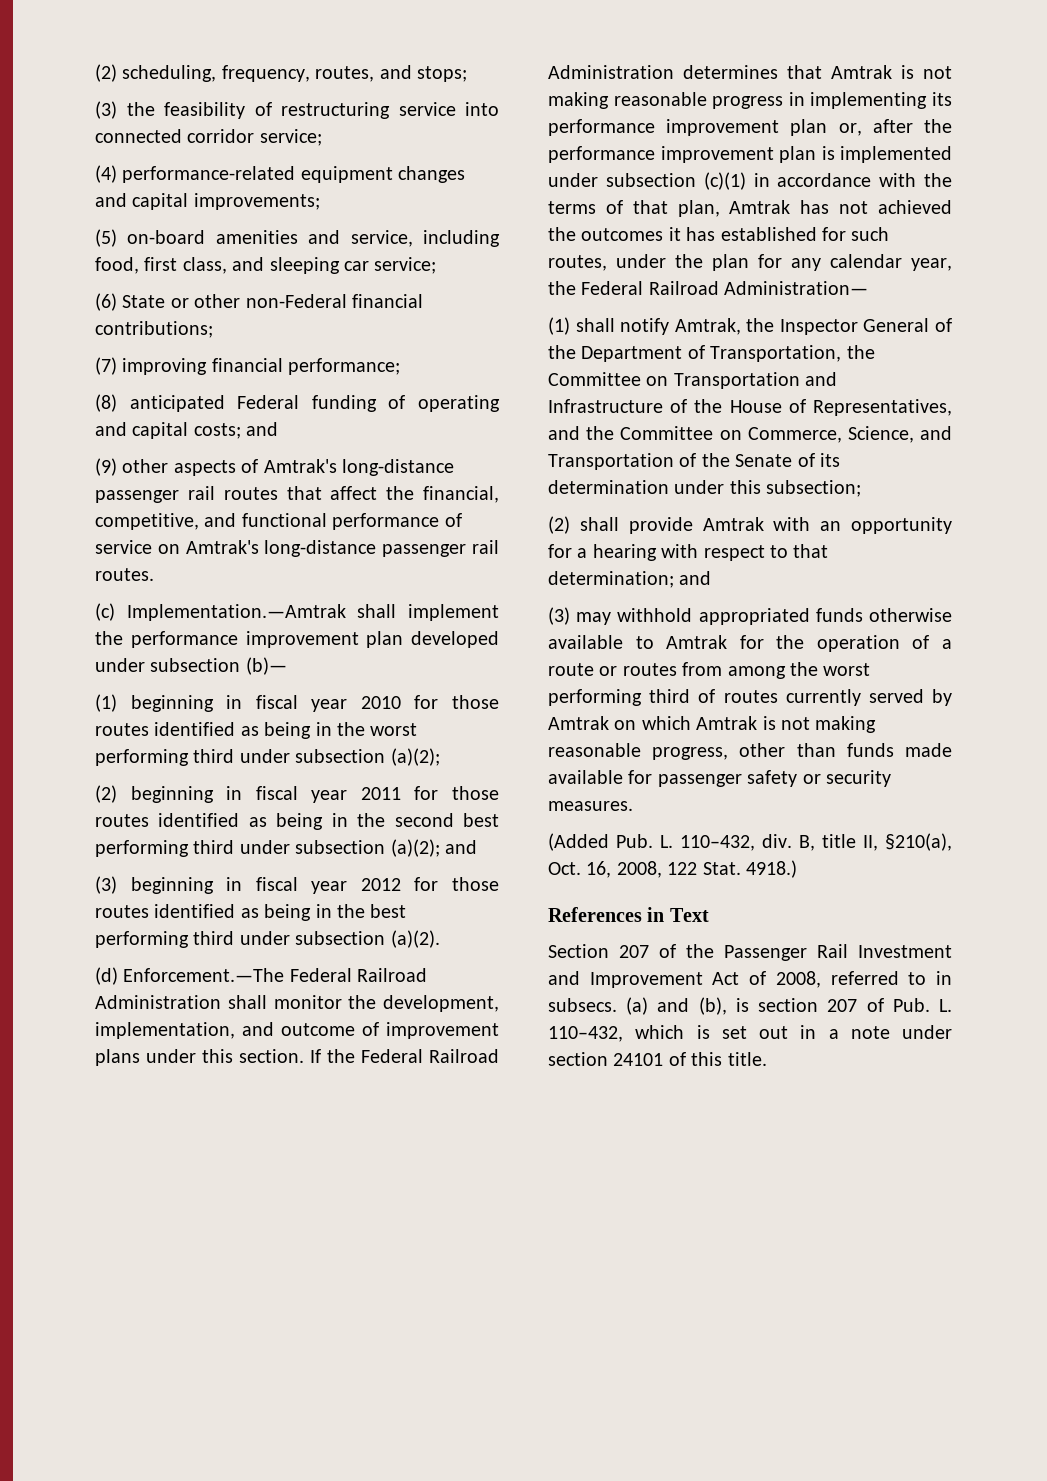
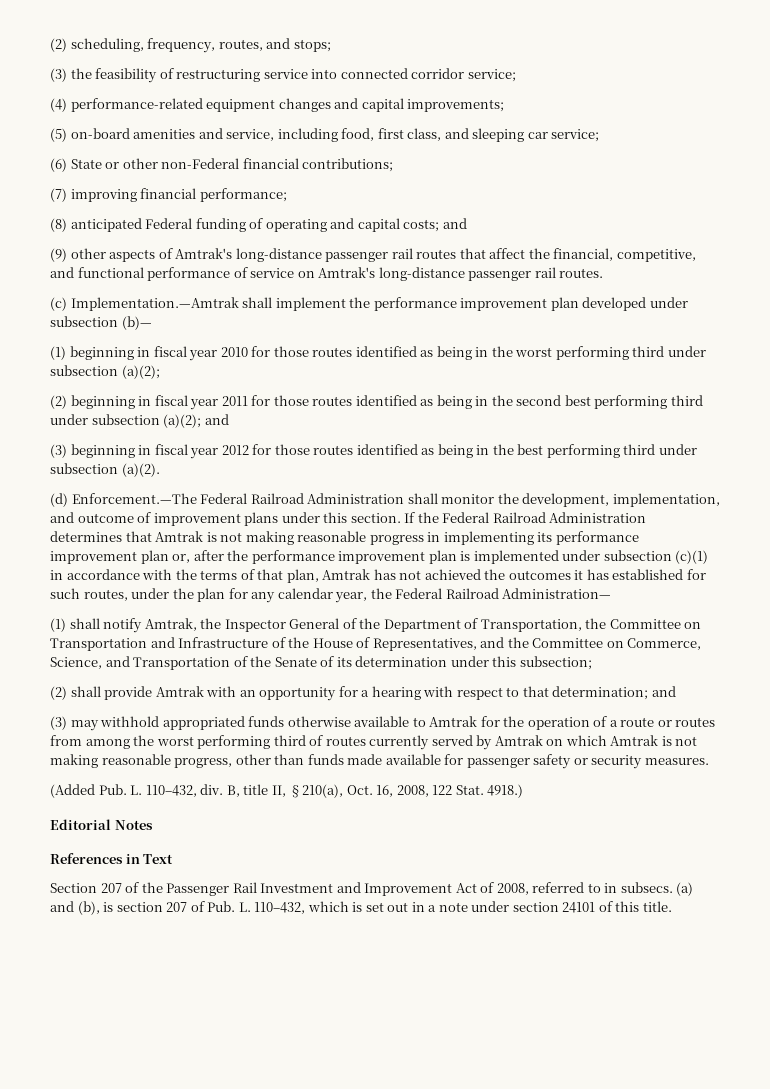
+ Editorial Notes

